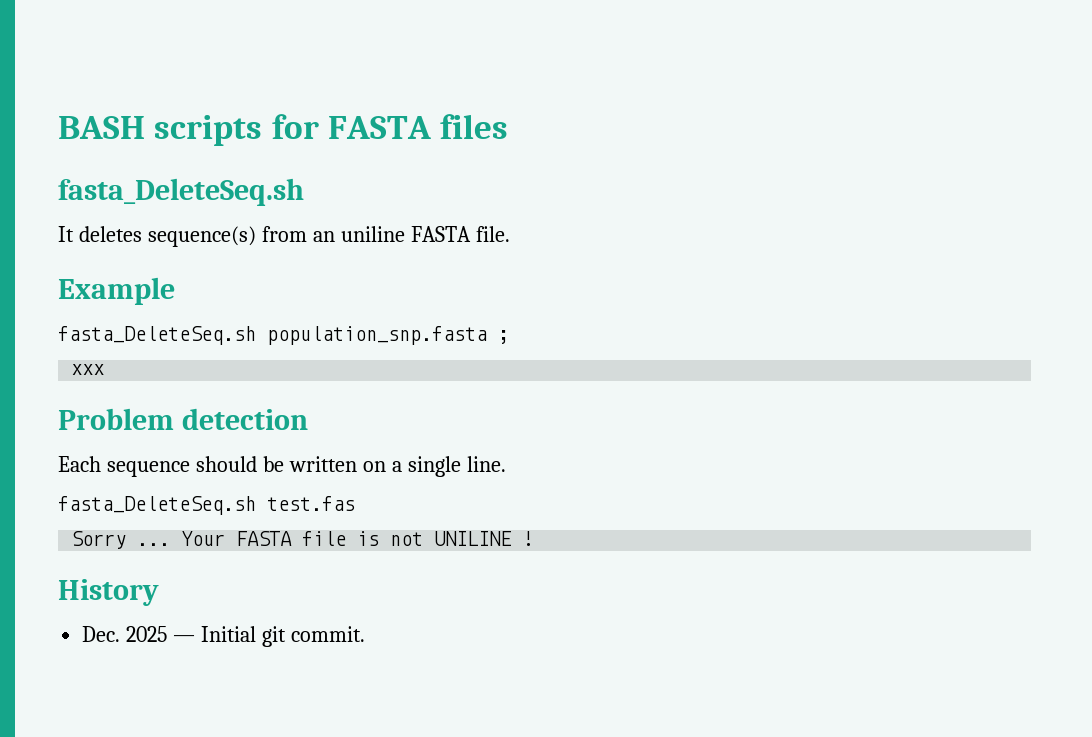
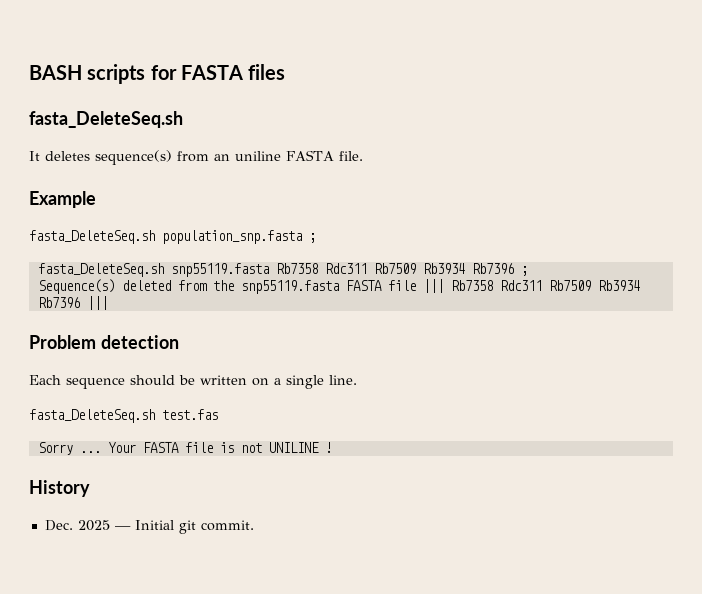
- xxx
+ fasta_DeleteSeq.sh snp55119.fasta Rb7358 Rdc311 Rb7509 Rb3934 Rb7396 ;
+ Sequence(s) deleted from the snp55119.fasta FASTA file ||| Rb7358 Rdc311 Rb7509 Rb3934 Rb7396 |||

